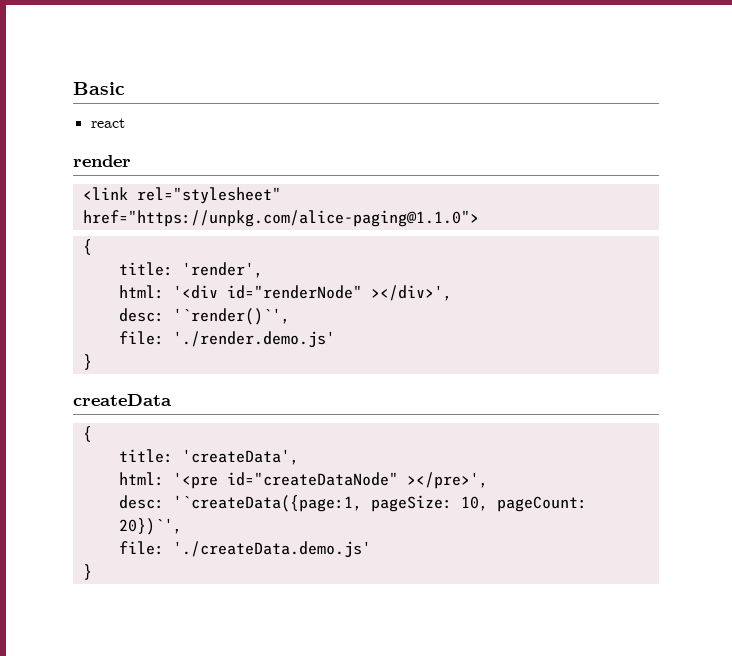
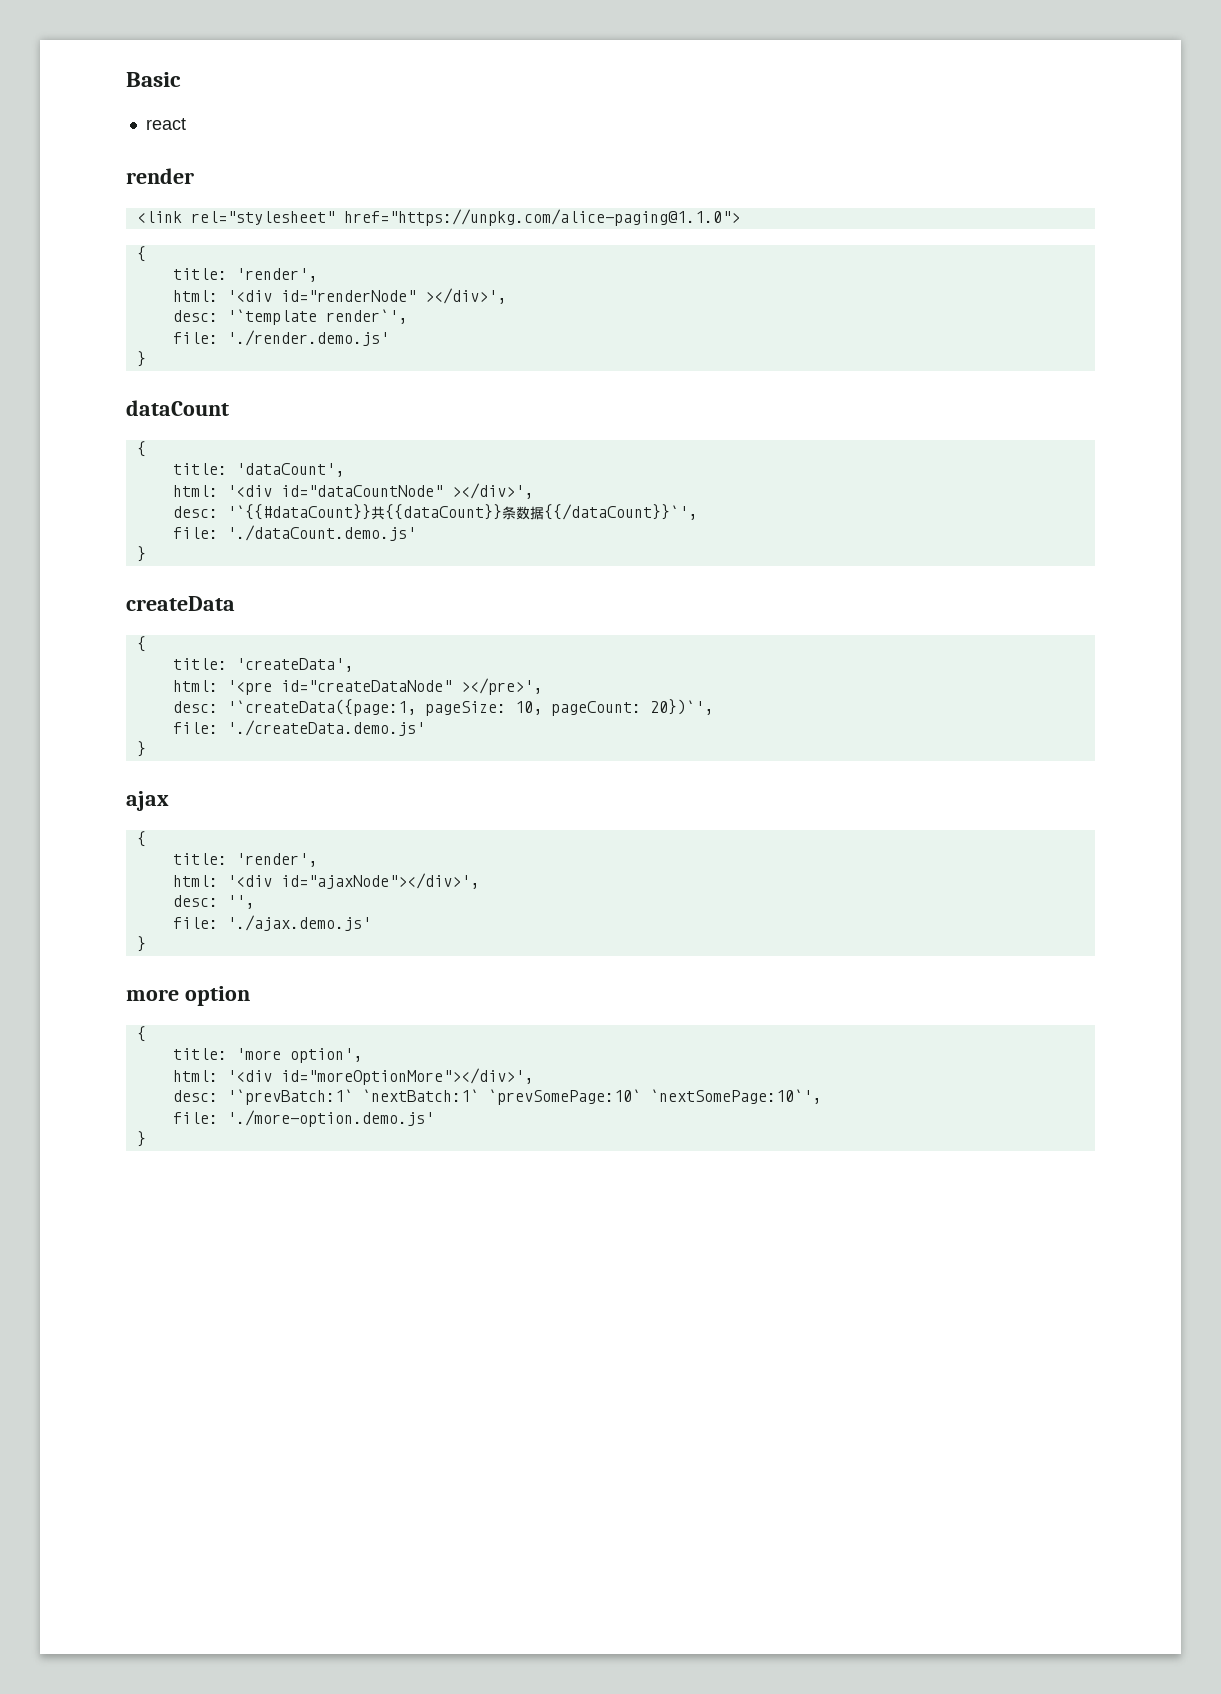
- desc: '`render()`',
+ desc: '`template render`',
+ dataCount
+ {
+ title: 'dataCount',
+ html: '<div id="dataCountNode" ></div>',
+ desc: '`{{#dataCount}}共{{dataCount}}条数据{{/dataCount}}`',
+ file: './dataCount.demo.js'
+ }
+ ajax
+ {
+ title: 'render',
+ html: '<div id="ajaxNode"></div>',
+ desc: '',
+ file: './ajax.demo.js'
+ }
+ more option
+ {
+ title: 'more option',
+ html: '<div id="moreOptionMore"></div>',
+ desc: '`prevBatch:1` `nextBatch:1` `prevSomePage:10` `nextSomePage:10`',
+ file: './more-option.demo.js'
+ }

